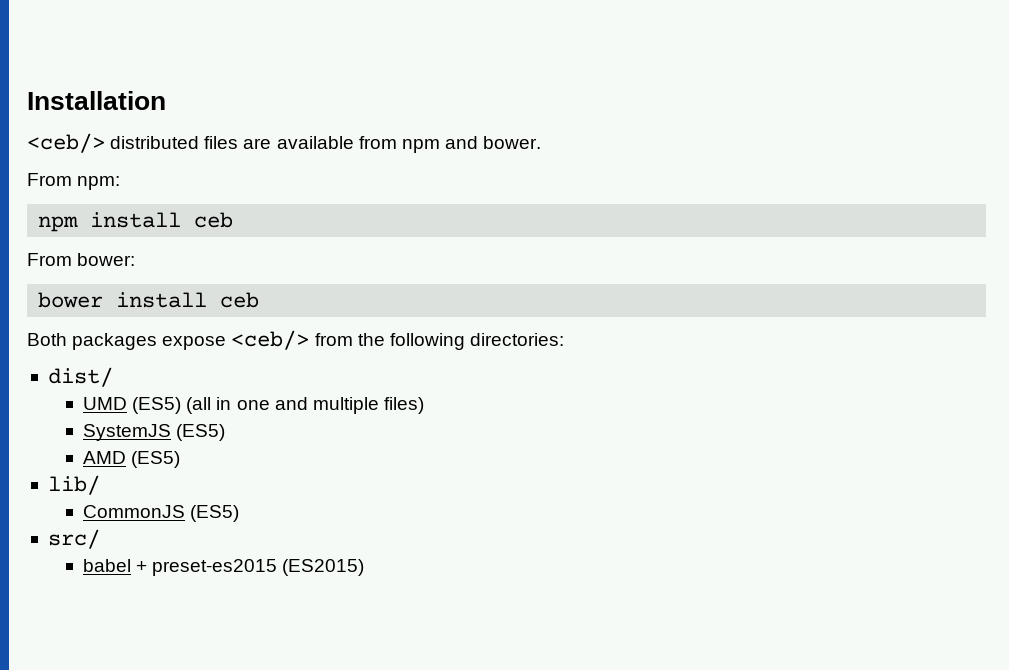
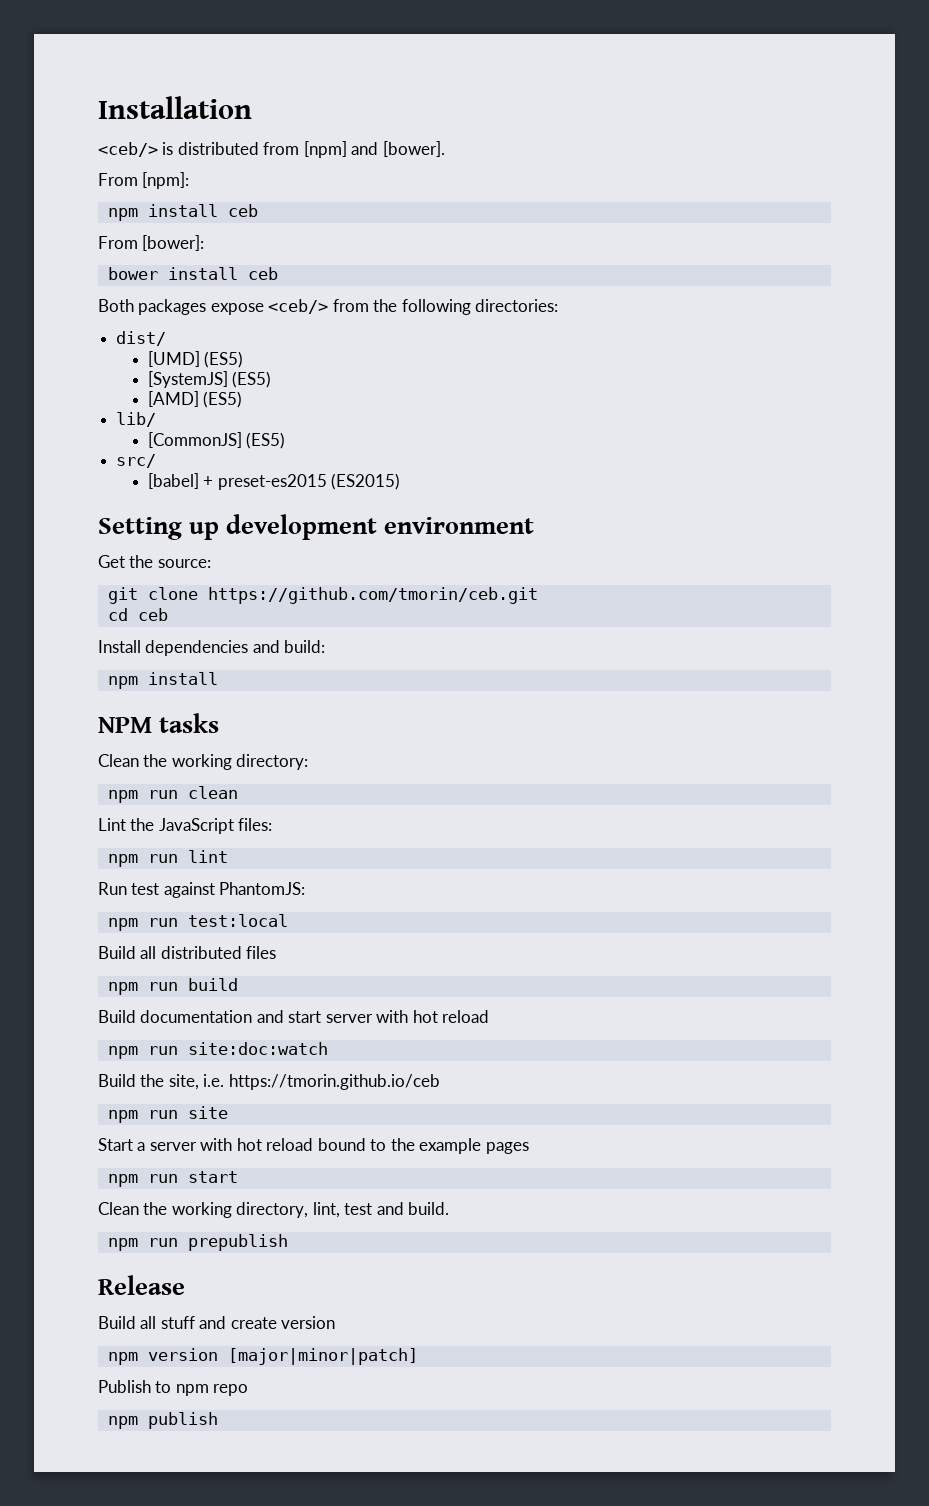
- <ceb/> distributed files are available from npm and bower.
- From npm:
+ <ceb/> is distributed from [npm] and [bower].
+ From [npm]:
- From bower:
+ From [bower]:
- UMD (ES5) (all in one and multiple files)
- SystemJS (ES5)
- AMD (ES5)
+ [UMD] (ES5)
+ [SystemJS] (ES5)
+ [AMD] (ES5)
- CommonJS (ES5)
+ [CommonJS] (ES5)
- babel + preset-es2015 (ES2015)
+ [babel] + preset-es2015 (ES2015)
+ Setting up development environment
+ Get the source:
+ git clone https://github.com/tmorin/ceb.git
+ cd ceb
+ Install dependencies and build:
+ npm install
+ NPM tasks
+ Clean the working directory:
+ npm run clean
+ Lint the JavaScript files:
+ npm run lint
+ Run test against PhantomJS:
+ npm run test:local
+ Build all distributed files
+ npm run build
+ Build documentation and start server with hot reload
+ npm run site:doc:watch
+ Build the site, i.e. https://tmorin.github.io/ceb
+ npm run site
+ Start a server with hot reload bound to the example pages
+ npm run start
+ Clean the working directory, lint, test and build.
+ npm run prepublish
+ Release
+ Build all stuff and create version
+ npm version [major|minor|patch]
+ Publish to npm repo
+ npm publish

